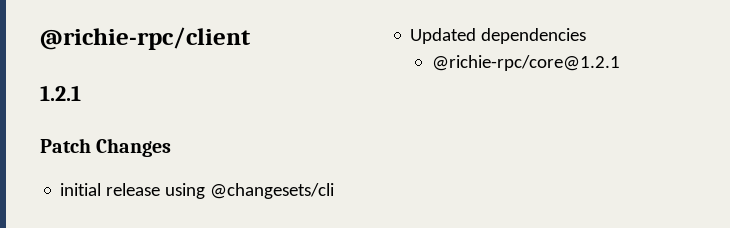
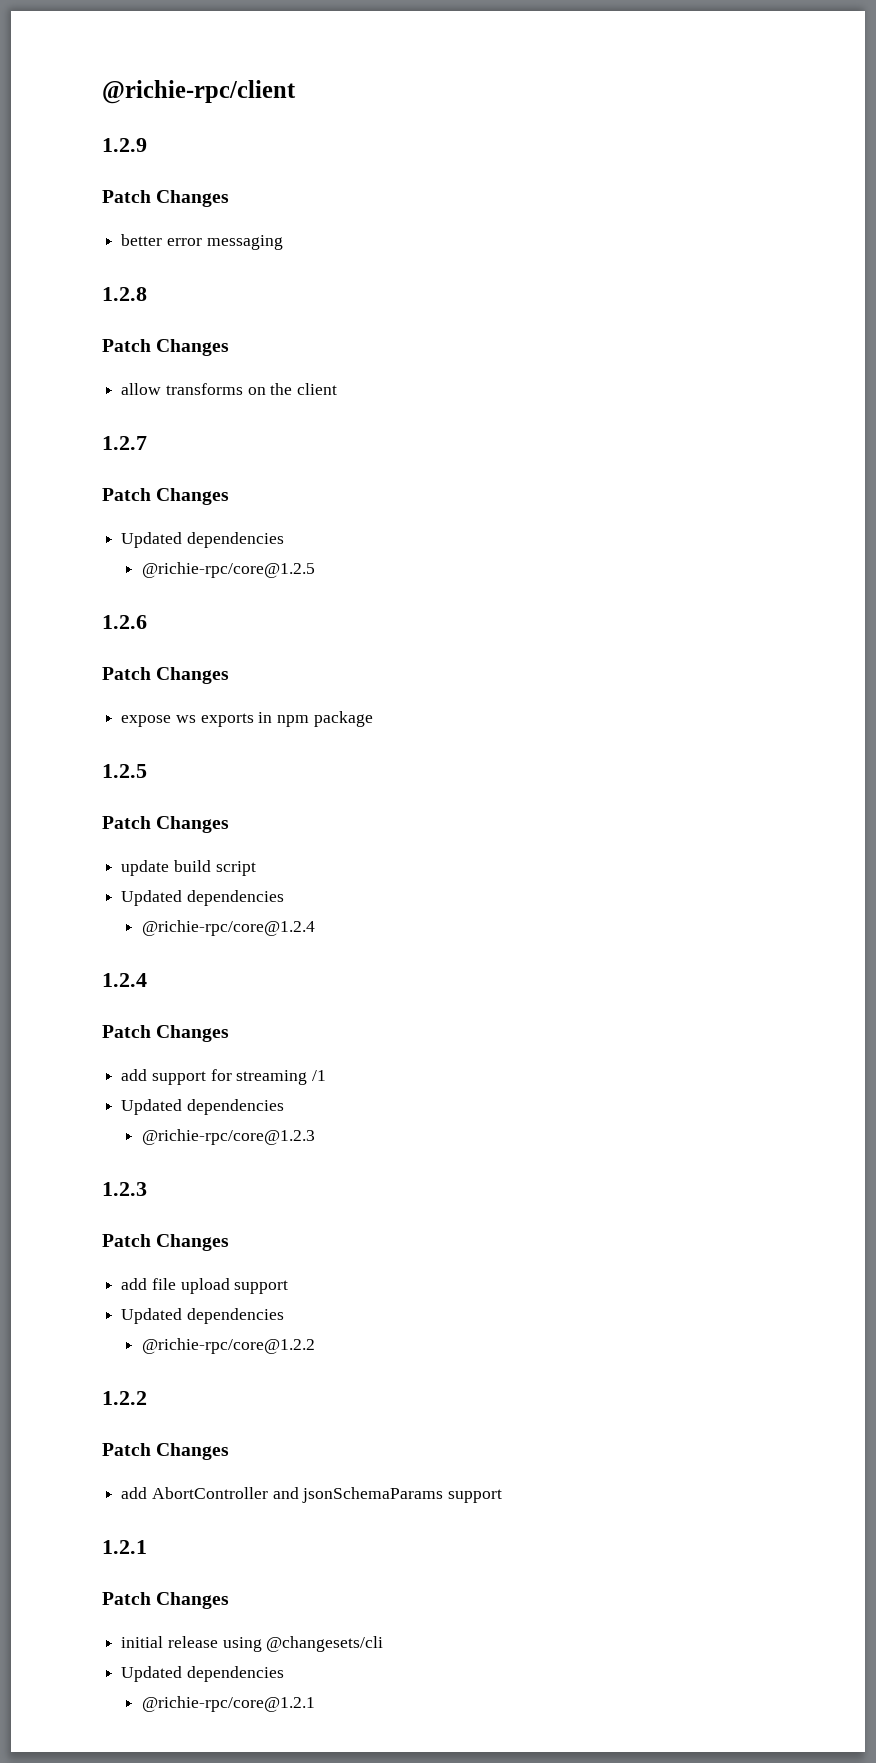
+ 1.2.9
+ Patch Changes
+ better error messaging
+ 1.2.8
+ Patch Changes
+ allow transforms on the client
+ 1.2.7
+ Patch Changes
+ Updated dependencies
+ @richie-rpc/core@1.2.5
+ 1.2.6
+ Patch Changes
+ expose ws exports in npm package
+ 1.2.5
+ Patch Changes
+ update build script
+ Updated dependencies
+ @richie-rpc/core@1.2.4
+ 1.2.4
+ Patch Changes
+ add support for streaming /1
+ Updated dependencies
+ @richie-rpc/core@1.2.3
+ 1.2.3
+ Patch Changes
+ add file upload support
+ Updated dependencies
+ @richie-rpc/core@1.2.2
+ 1.2.2
+ Patch Changes
+ add AbortController and jsonSchemaParams support

